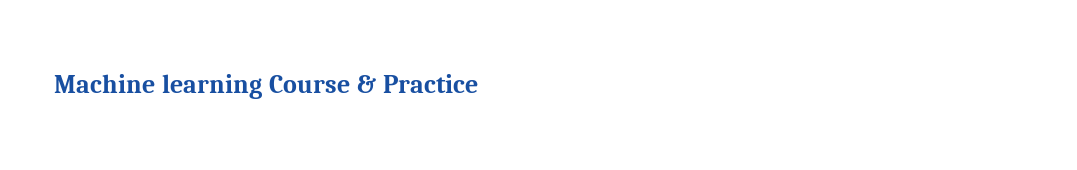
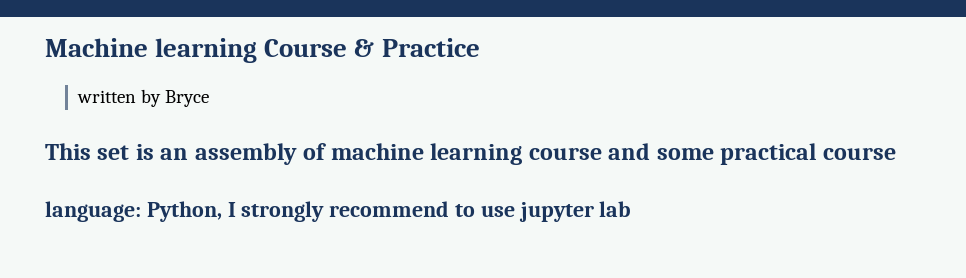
+ written by Bryce
+ This set is an assembly of machine learning course and some practical course
+ language: Python, I strongly recommend to use jupyter lab

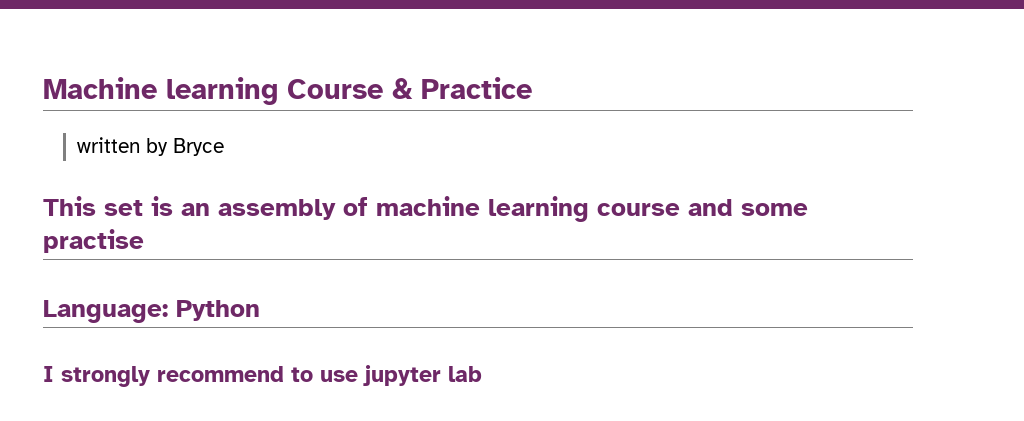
- This set is an assembly of machine learning course and some practical course
- language: Python, I strongly recommend to use jupyter lab
+ This set is an assembly of machine learning course and some practise
+ Language: Python
+ I strongly recommend to use jupyter lab

